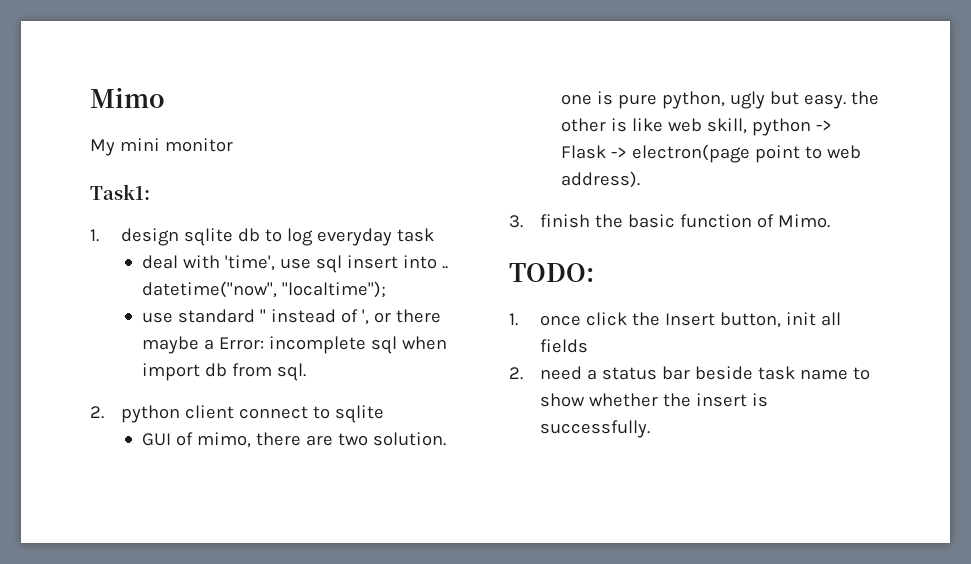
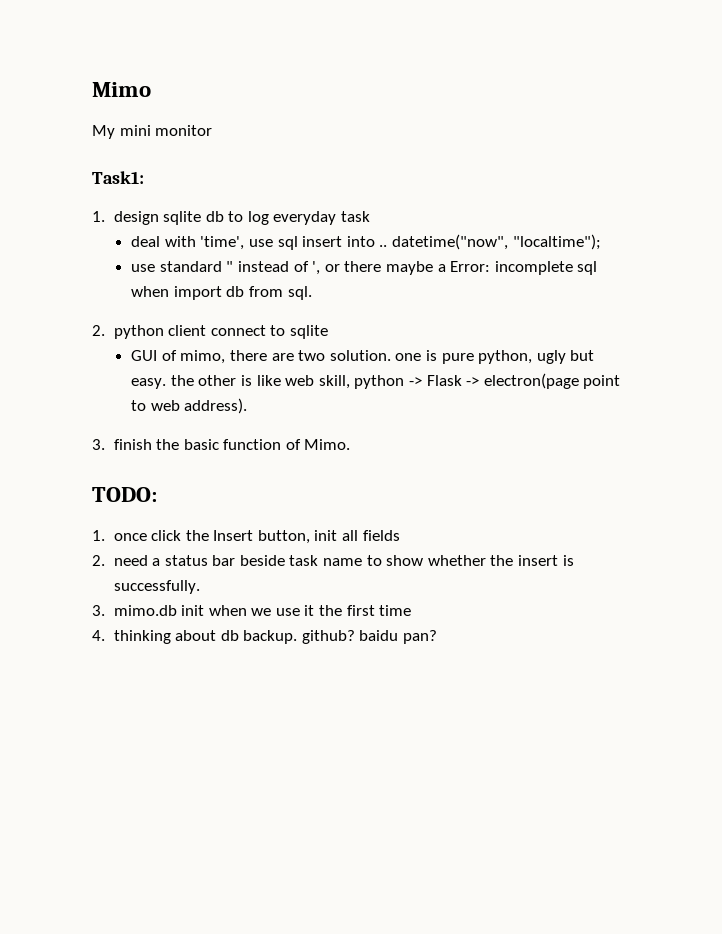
+ 3. mimo.db init when we use it the first time
+ 4. thinking about db backup. github? baidu pan?

